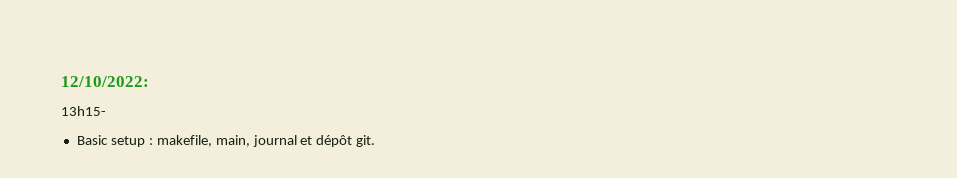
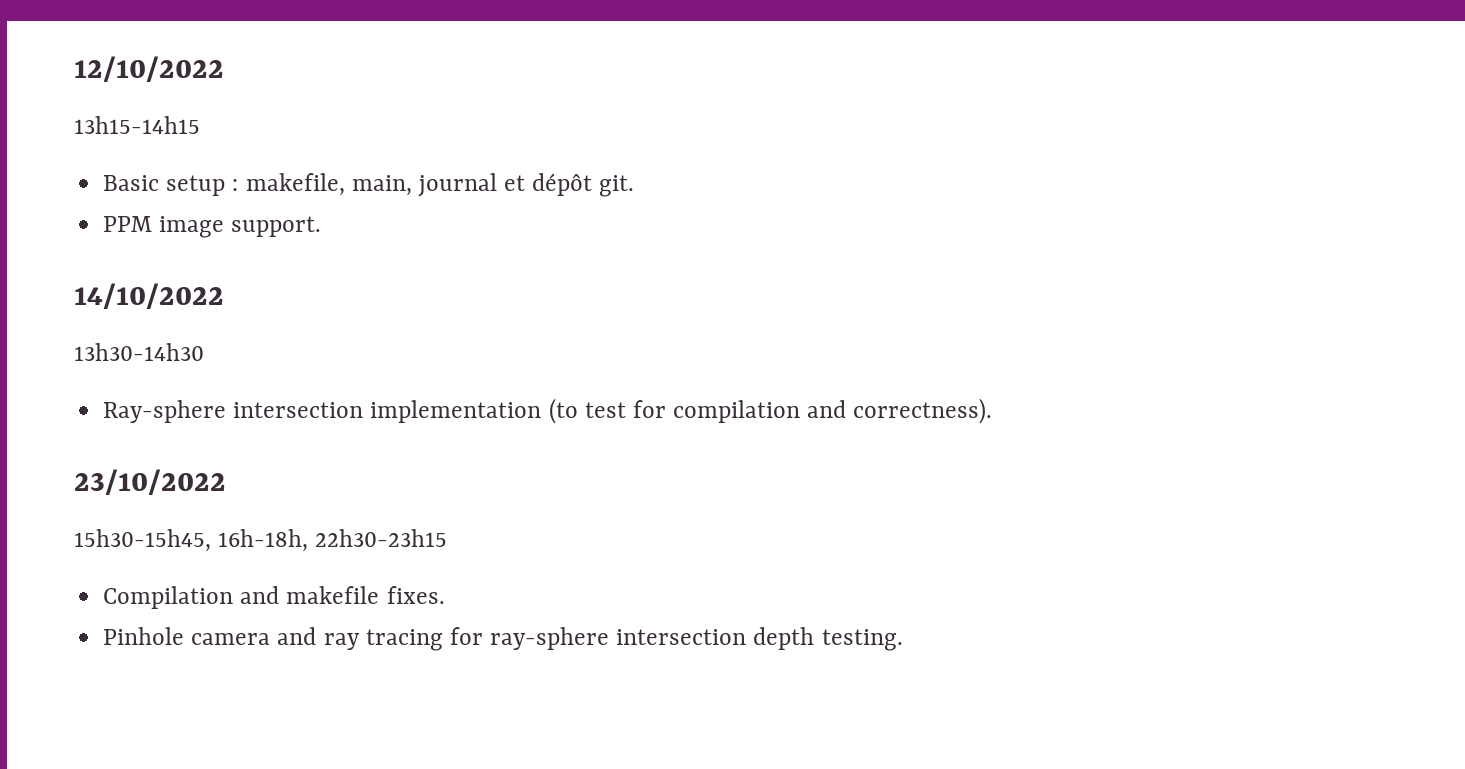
- 12/10/2022:
- 13h15-
+ 12/10/2022
+ 13h15-14h15
+ PPM image support.
+ 14/10/2022
+ 13h30-14h30
+ Ray-sphere intersection implementation (to test for compilation and correctness).
+ 23/10/2022
+ 15h30-15h45, 16h-18h, 22h30-23h15
+ Compilation and makefile fixes.
+ Pinhole camera and ray tracing for ray-sphere intersection depth testing.

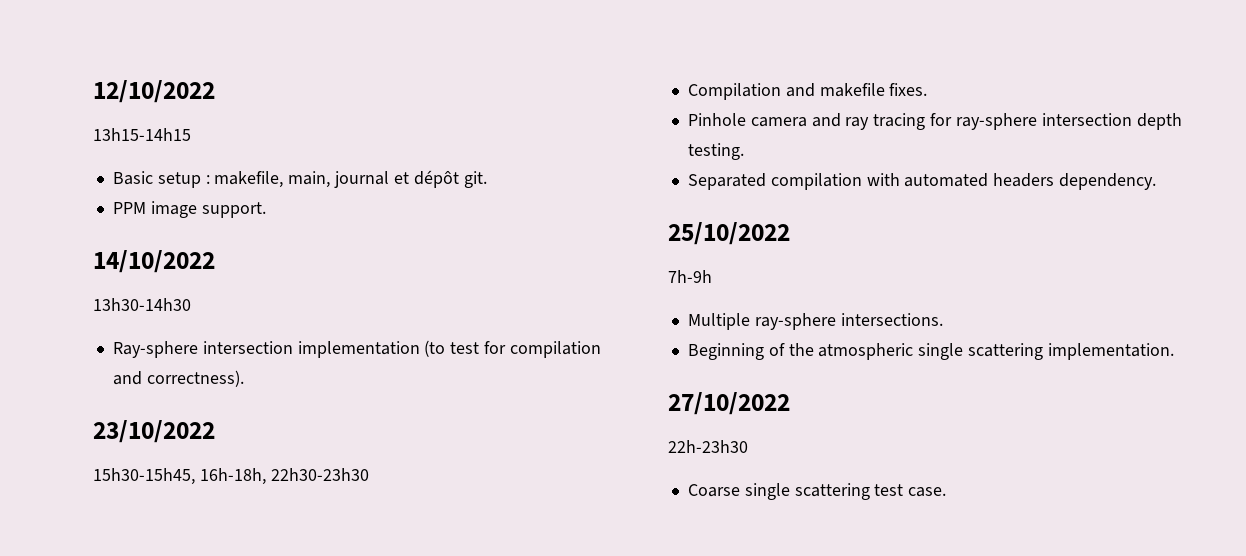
- 15h30-15h45, 16h-18h, 22h30-23h15
+ 15h30-15h45, 16h-18h, 22h30-23h30
+ Separated compilation with automated headers dependency.
+ 25/10/2022
+ 7h-9h
+ Multiple ray-sphere intersections.
+ Beginning of the atmospheric single scattering implementation.
+ 27/10/2022
+ 22h-23h30
+ Coarse single scattering test case.

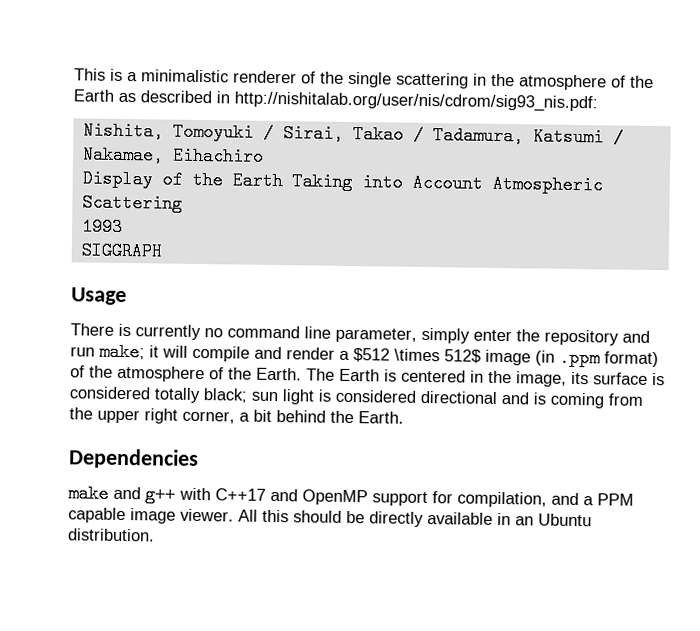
- 12/10/2022
- 13h15-14h15
- Basic setup : makefile, main, journal et dépôt git.
- PPM image support.
- 14/10/2022
- 13h30-14h30
- Ray-sphere intersection implementation (to test for compilation and correctness).
- 23/10/2022
- 15h30-15h45, 16h-18h, 22h30-23h30
- Compilation and makefile fixes.
- Pinhole camera and ray tracing for ray-sphere intersection depth testing.
- Separated compilation with automated headers dependency.
- 25/10/2022
- 7h-9h
- Multiple ray-sphere intersections.
- Beginning of the atmospheric single scattering implementation.
- 27/10/2022
- 22h-23h30
- Coarse single scattering test case.
+ This is a minimalistic renderer of the single scattering in the atmosphere of the Earth as described in http://nishitalab.org/user/nis/cdrom/sig93_nis.pdf:
+ Nishita, Tomoyuki / Sirai, Takao / Tadamura, Katsumi / Nakamae, Eihachiro
+ Display of the Earth Taking into Account Atmospheric Scattering
+ 1993
+ SIGGRAPH
+ Usage
+ There is currently no command line parameter, simply enter the repository and run make; it will compile and render a $512 \times 512$ image (in .ppm format) of the atmosphere of the Earth. The Earth is centered in the image, its surface is considered totally black; sun light is considered directional and is coming from the upper right corner, a bit behind the Earth.
+ Dependencies
+ make and g++ with C++17 and OpenMP support for compilation, and a PPM capable image viewer. All this should be directly available in an Ubuntu distribution.

